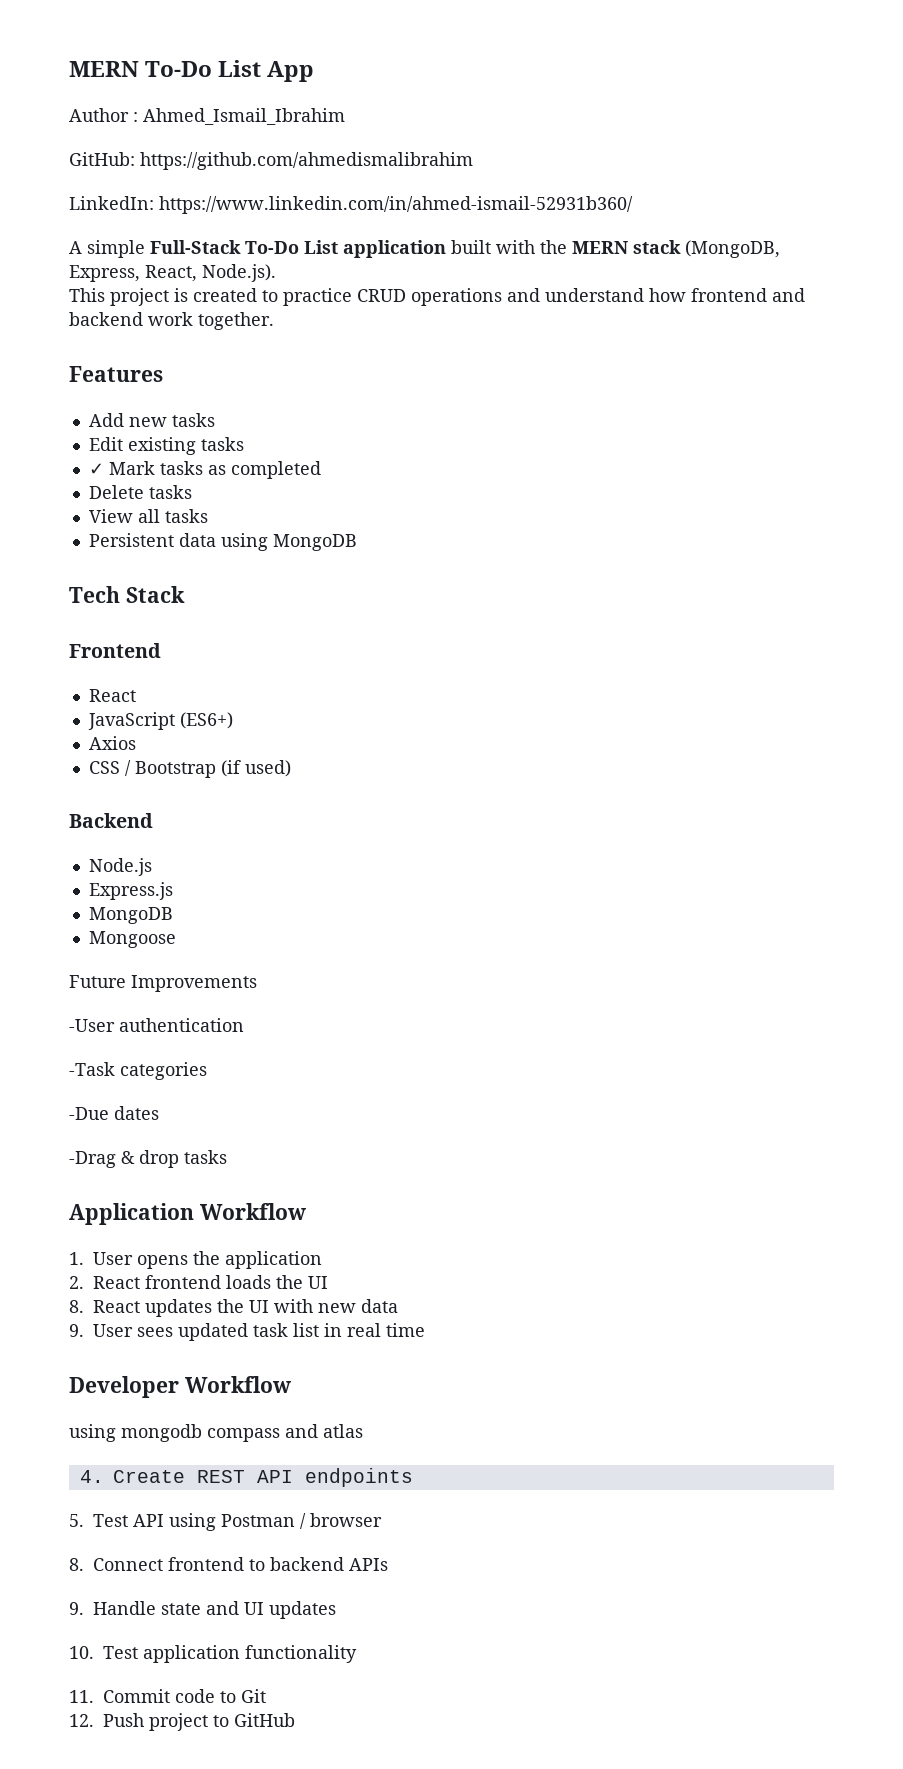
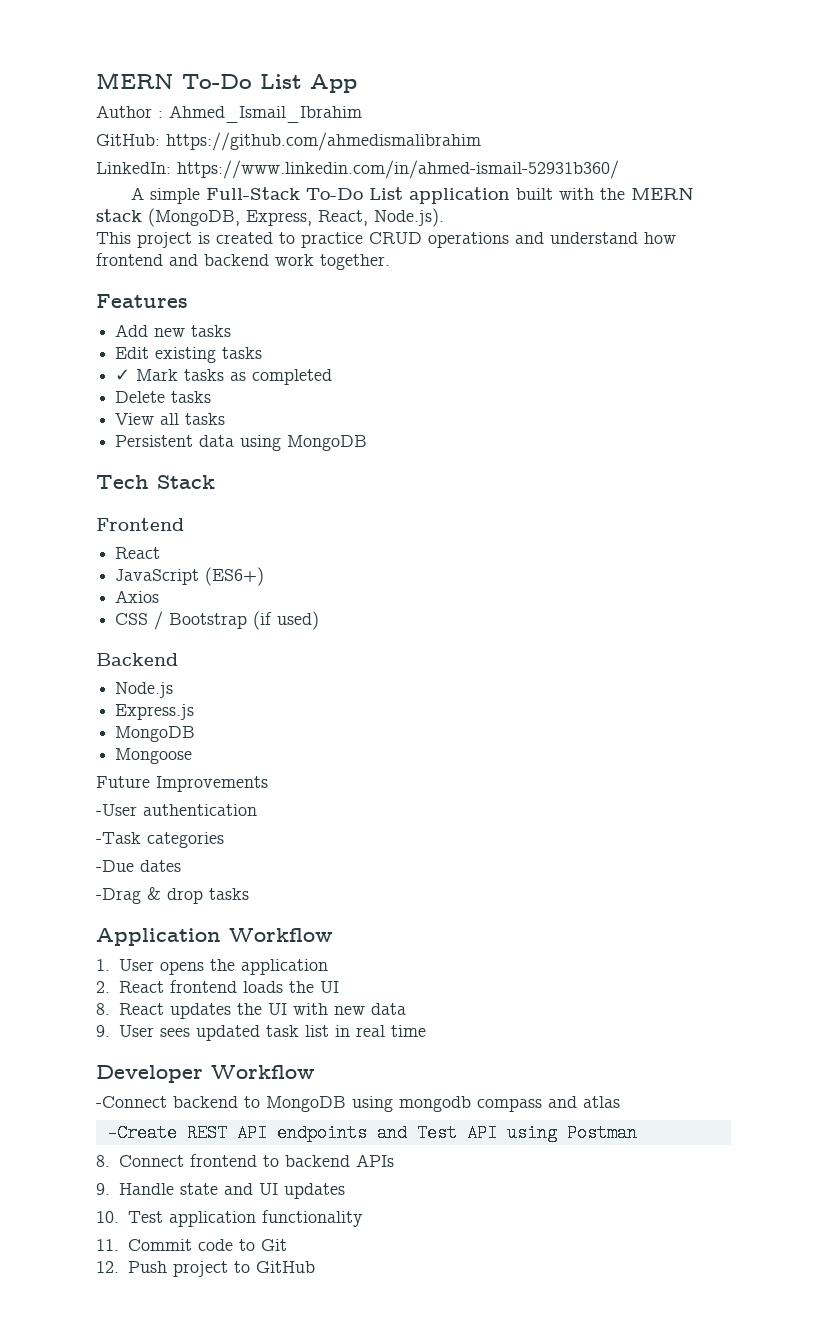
- using mongodb compass and atlas
+ -Connect backend to MongoDB using mongodb compass and atlas
- 4. Create REST API endpoints
- 5. Test API using Postman / browser
+ -Create REST API endpoints and Test API using Postman

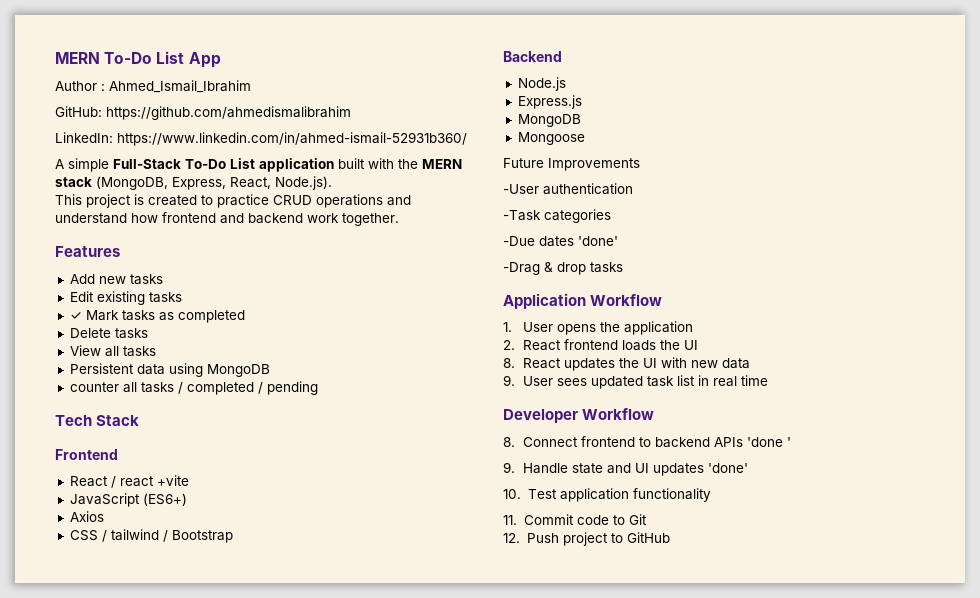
+ counter all tasks / completed / pending
  Frontend
- React
+ React / react +vite
- CSS / Bootstrap (if used)
+ CSS / tailwind / Bootstrap
- -Due dates
+ -Due dates 'done'
- -Connect backend to MongoDB using mongodb compass and atlas
- -Create REST API endpoints and Test API using Postman
- 8. Connect frontend to backend APIs
+ 8. Connect frontend to backend APIs 'done '
- 9. Handle state and UI updates
+ 9. Handle state and UI updates 'done'

